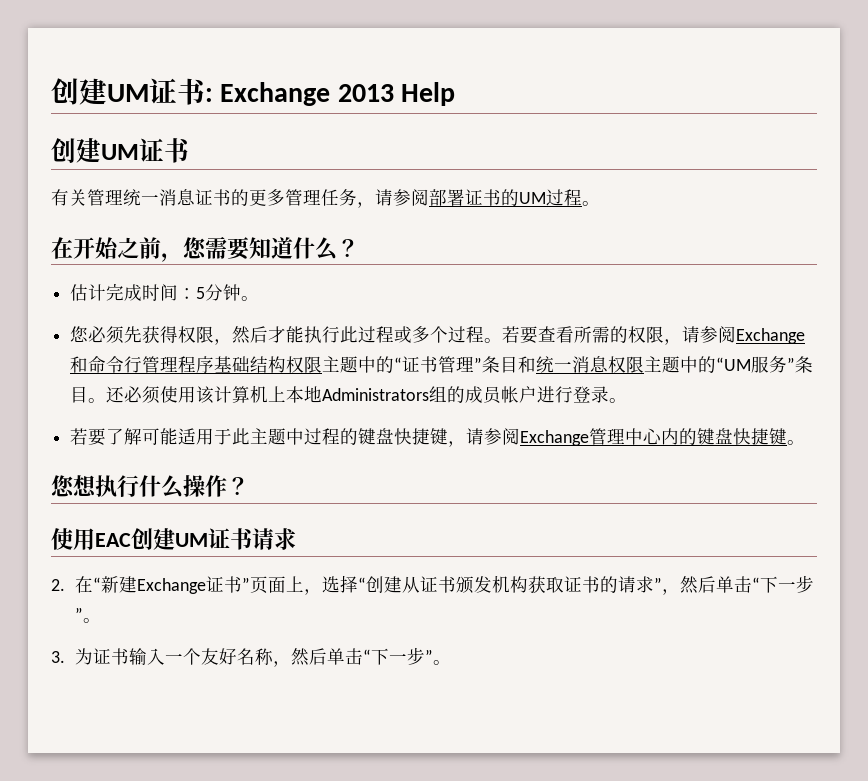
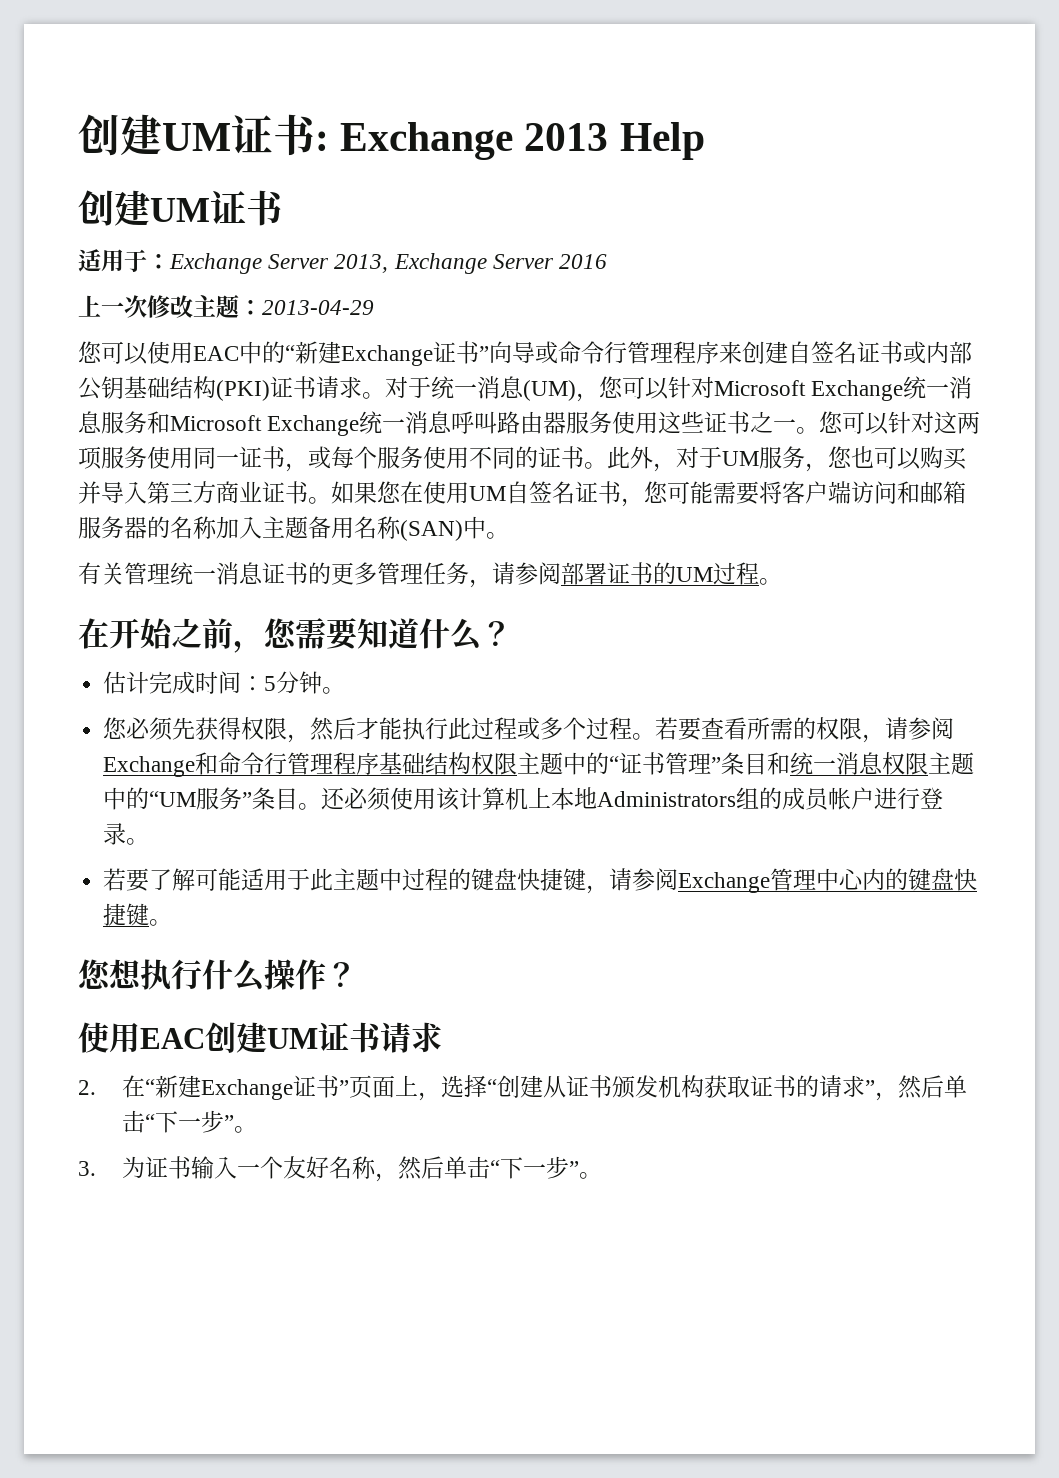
+ 适用于：Exchange Server 2013, Exchange Server 2016
+ 上一次修改主题：2013-04-29
+ 您可以使用EAC中的“新建Exchange证书”向导或命令行管理程序来创建自签名证书或内部公钥基础结构(PKI)证书请求。对于统一消息(UM)，您可以针对Microsoft Exchange统一消息服务和Microsoft Exchange统一消息呼叫路由器服务使用这些证书之一。您可以针对这两项服务使用同一证书，或每个服务使用不同的证书。此外，对于UM服务，您也可以购买并导入第三方商业证书。如果您在使用UM自签名证书，您可能需要将客户端访问和邮箱服务器的名称加入主题备用名称(SAN)中。

